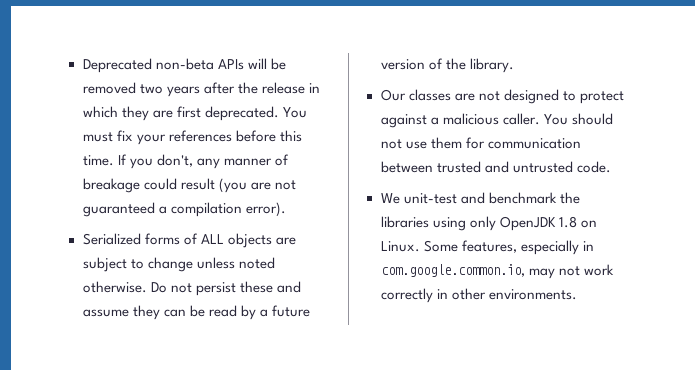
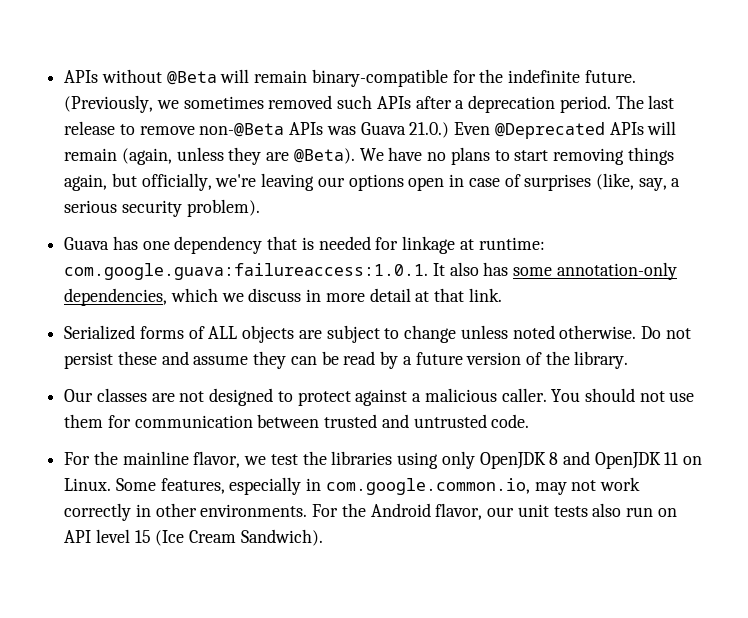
- Deprecated non-beta APIs will be removed two years after the release in which they are first deprecated. You must fix your references before this time. If you don't, any manner of breakage could result (you are not guaranteed a compilation error).
+ APIs without @Beta will remain binary-compatible for the indefinite future. (Previously, we sometimes removed such APIs after a deprecation period. The last release to remove non-@Beta APIs was Guava 21.0.) Even @Deprecated APIs will remain (again, unless they are @Beta). We have no plans to start removing things again, but officially, we're leaving our options open in case of surprises (like, say, a serious security problem).
+ Guava has one dependency that is needed for linkage at runtime: com.google.guava:failureaccess:1.0.1. It also has some annotation-only dependencies, which we discuss in more detail at that link.
- We unit-test and benchmark the libraries using only OpenJDK 1.8 on Linux.
+ For the mainline flavor, we test the libraries using only OpenJDK 8 and OpenJDK 11 on Linux.
+ For the Android flavor, our unit tests also run on API level 15 (Ice Cream Sandwich).

